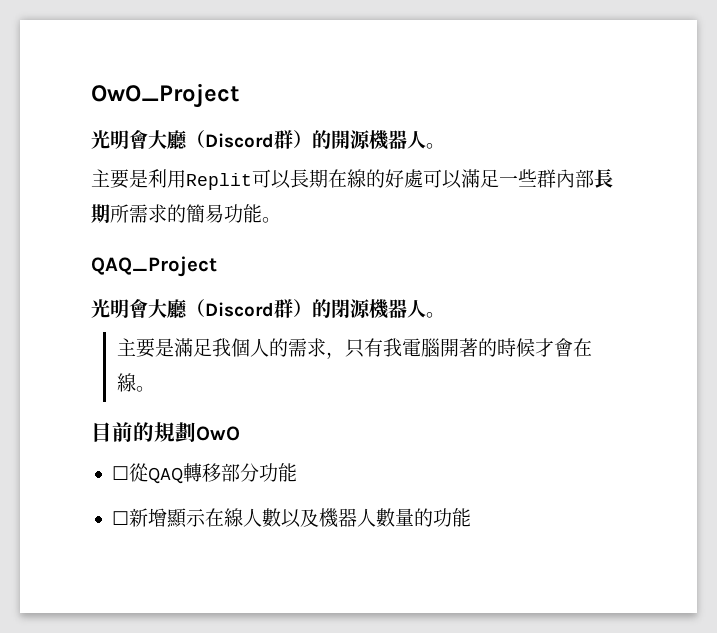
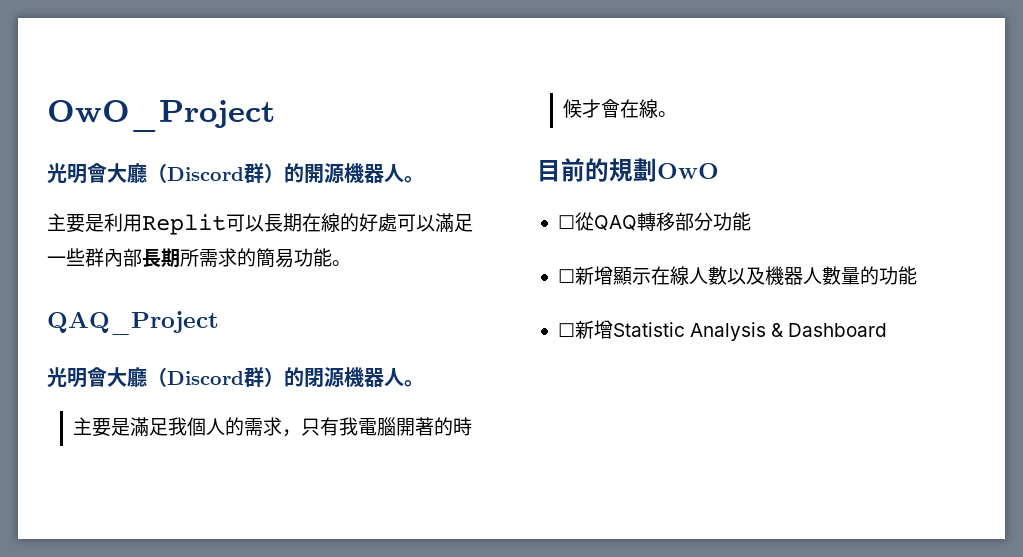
+ ☐新增Statistic Analysis & Dashboard

